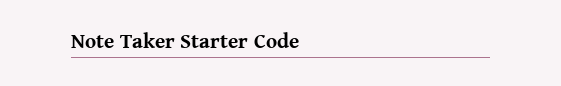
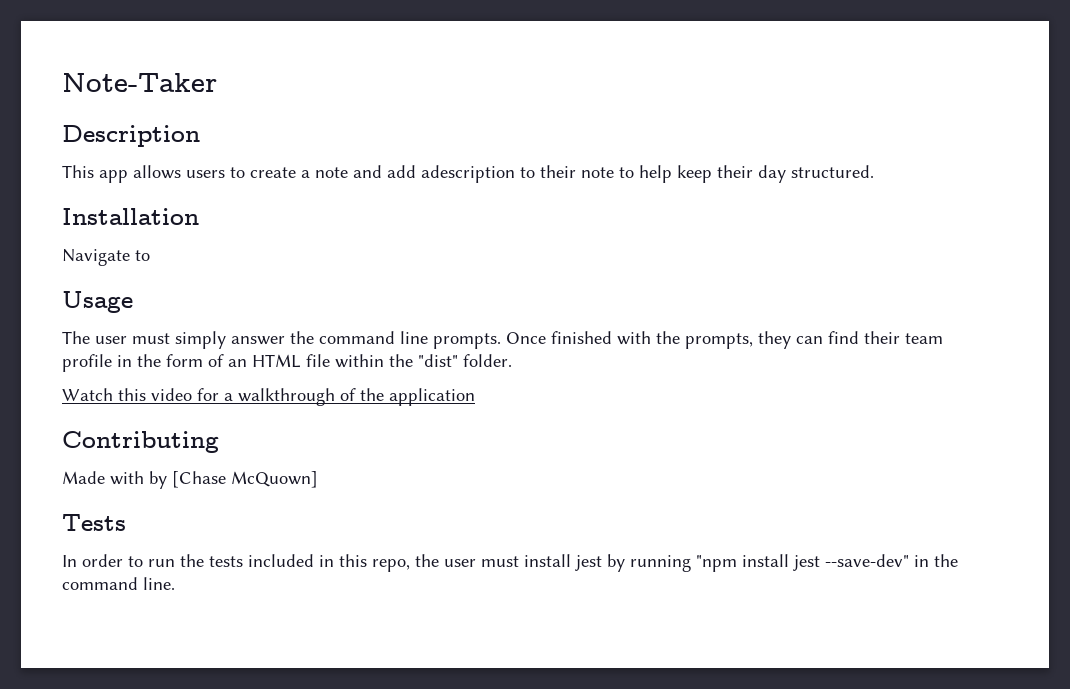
- Note Taker Starter Code
+ Note-Taker
+ Description
+ This app allows users to create a note and add adescription to their note to help keep their day structured.
+ Installation
+ Navigate to
+ Usage
+ The user must simply answer the command line prompts. Once finished with the prompts, they can find their team profile in the form of an HTML file within the "dist" folder.
+ Watch this video for a walkthrough of the application
+ Contributing
+ Made with by [Chase McQuown]
+ Tests
+ In order to run the tests included in this repo, the user must install jest by running "npm install jest --save-dev" in the command line.

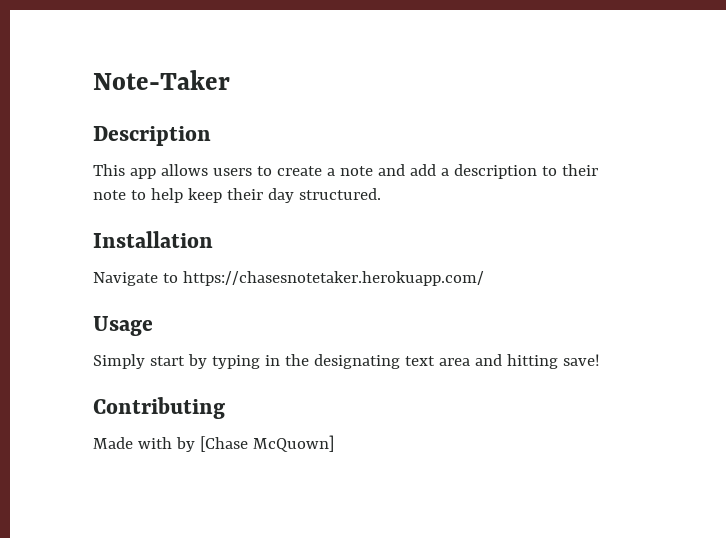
- This app allows users to create a note and add adescription to their note to help keep their day structured.
+ This app allows users to create a note and add a description to their note to help keep their day structured.
- Navigate to
+ Navigate to https://chasesnotetaker.herokuapp.com/
- The user must simply answer the command line prompts. Once finished with the prompts, they can find their team profile in the form of an HTML file within the "dist" folder.
- Watch this video for a walkthrough of the application
+ Simply start by typing in the designating text area and hitting save!
- Tests
- In order to run the tests included in this repo, the user must install jest by running "npm install jest --save-dev" in the command line.

